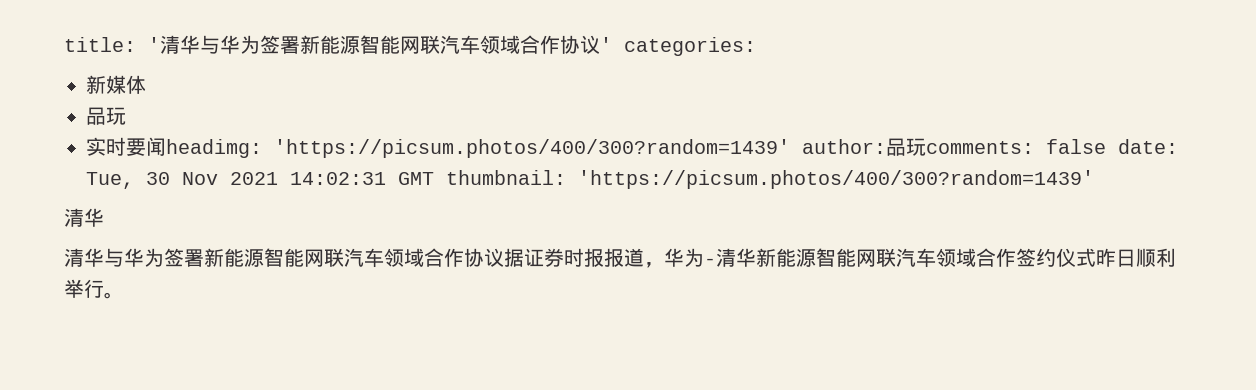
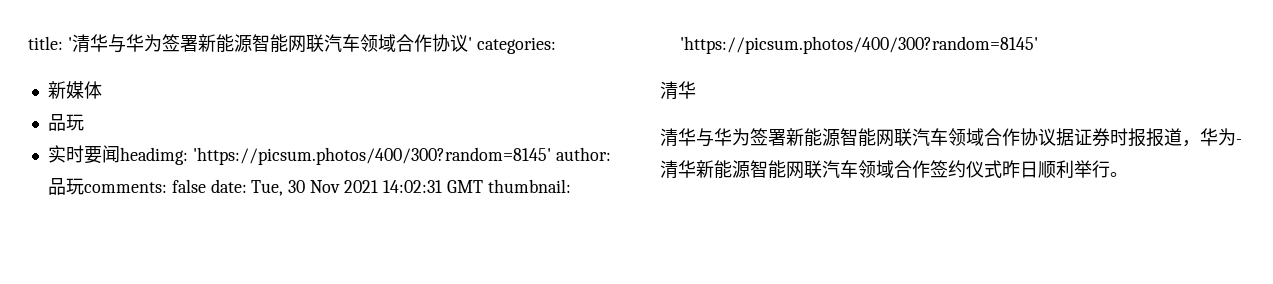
- 实时要闻headimg: 'https://picsum.photos/400/300?random=1439' author:品玩comments: false date: Tue, 30 Nov 2021 14:02:31 GMT thumbnail: 'https://picsum.photos/400/300?random=1439'
+ 实时要闻headimg: 'https://picsum.photos/400/300?random=8145' author:品玩comments: false date: Tue, 30 Nov 2021 14:02:31 GMT thumbnail: 'https://picsum.photos/400/300?random=8145'

